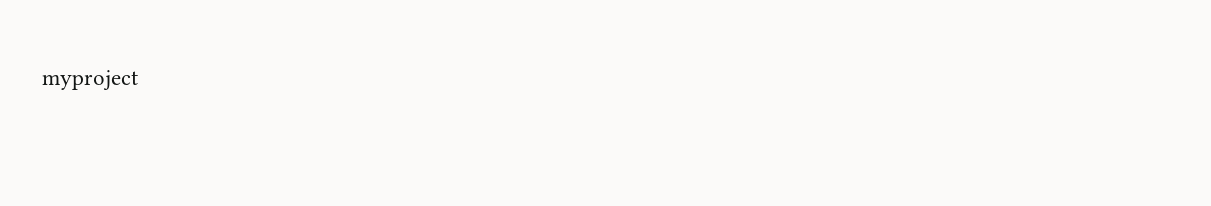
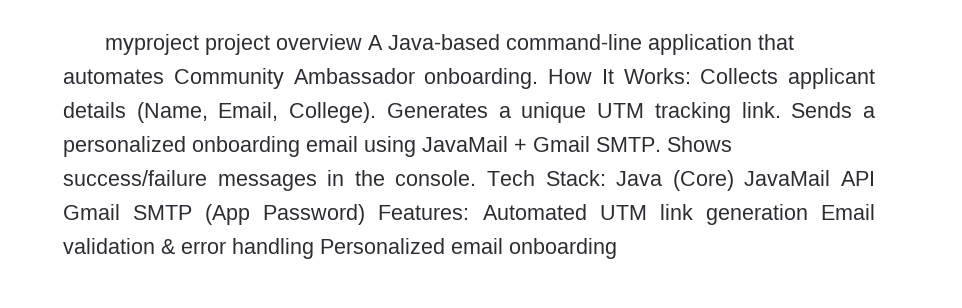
- myproject
+ myproject project overview A Java-based command-line application that automates Community Ambassador onboarding. How It Works: Collects applicant details (Name, Email, College). Generates a unique UTM tracking link. Sends a personalized onboarding email using JavaMail + Gmail SMTP. Shows success/failure messages in the console. Tech Stack: Java (Core) JavaMail API Gmail SMTP (App Password) Features: Automated UTM link generation Email validation & error handling Personalized email onboarding

